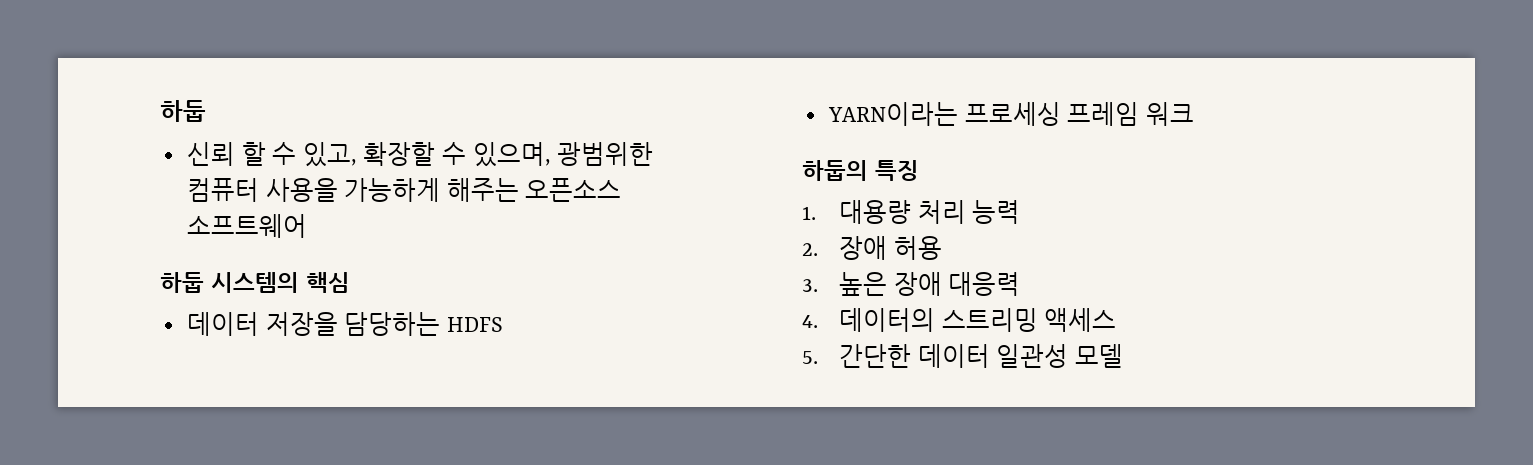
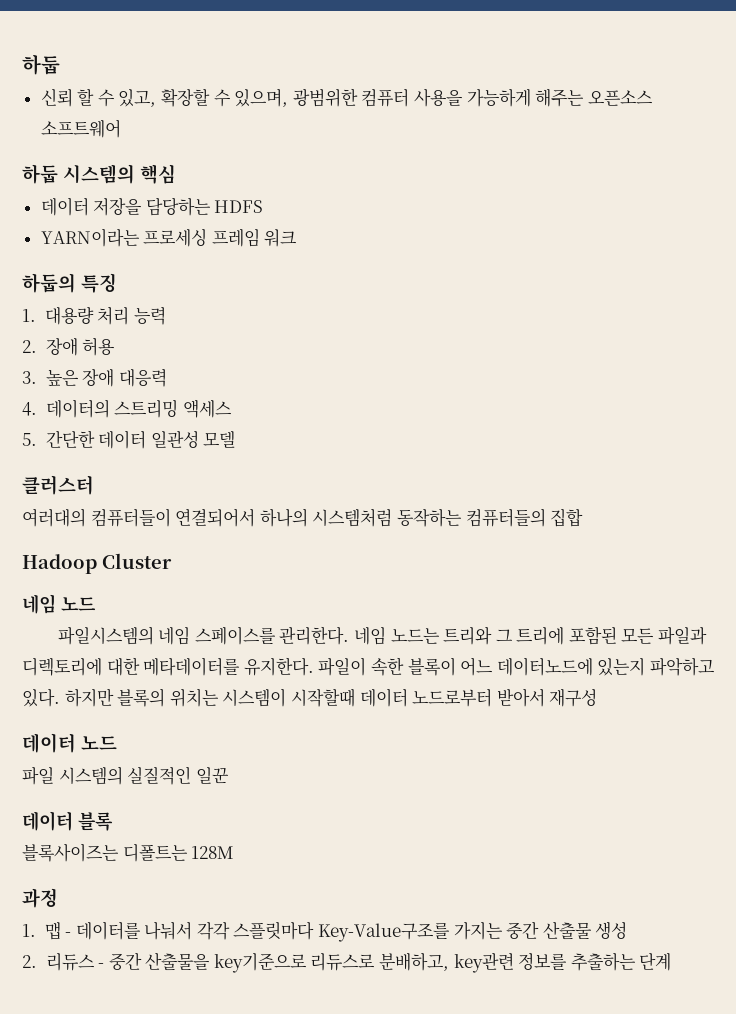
+ 클러스터
+ 여러대의 컴퓨터들이 연결되어서 하나의 시스템처럼 동작하는 컴퓨터들의 집합
+ Hadoop Cluster
+ 네임 노드
+ 파일시스템의 네임 스페이스를 관리한다. 네임 노드는 트리와 그 트리에 포함된 모든 파일과 디렉토리에 대한 메타데이터를 유지한다. 파일이 속한 블록이 어느 데이터노드에 있는지 파악하고 있다. 하지만 블록의 위치는 시스템이 시작할때 데이터 노드로부터 받아서 재구성
+ 데이터 노드
+ 파일 시스템의 실질적인 일꾼
+ 데이터 블록
+ 블록사이즈는 디폴트는 128M
+ 과정
+ 1. 맵 - 데이터를 나눠서 각각 스플릿마다 Key-Value구조를 가지는 중간 산출물 생성
+ 2. 리듀스 - 중간 산출물을 key기준으로 리듀스로 분배하고, key관련 정보를 추출하는 단계

